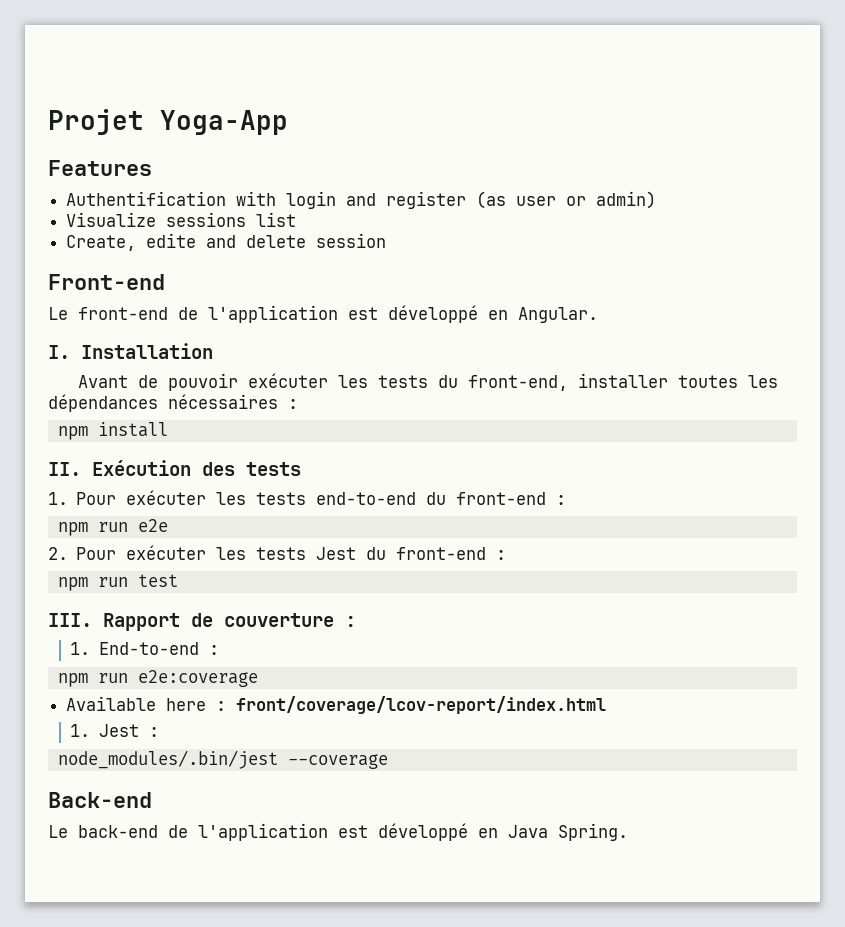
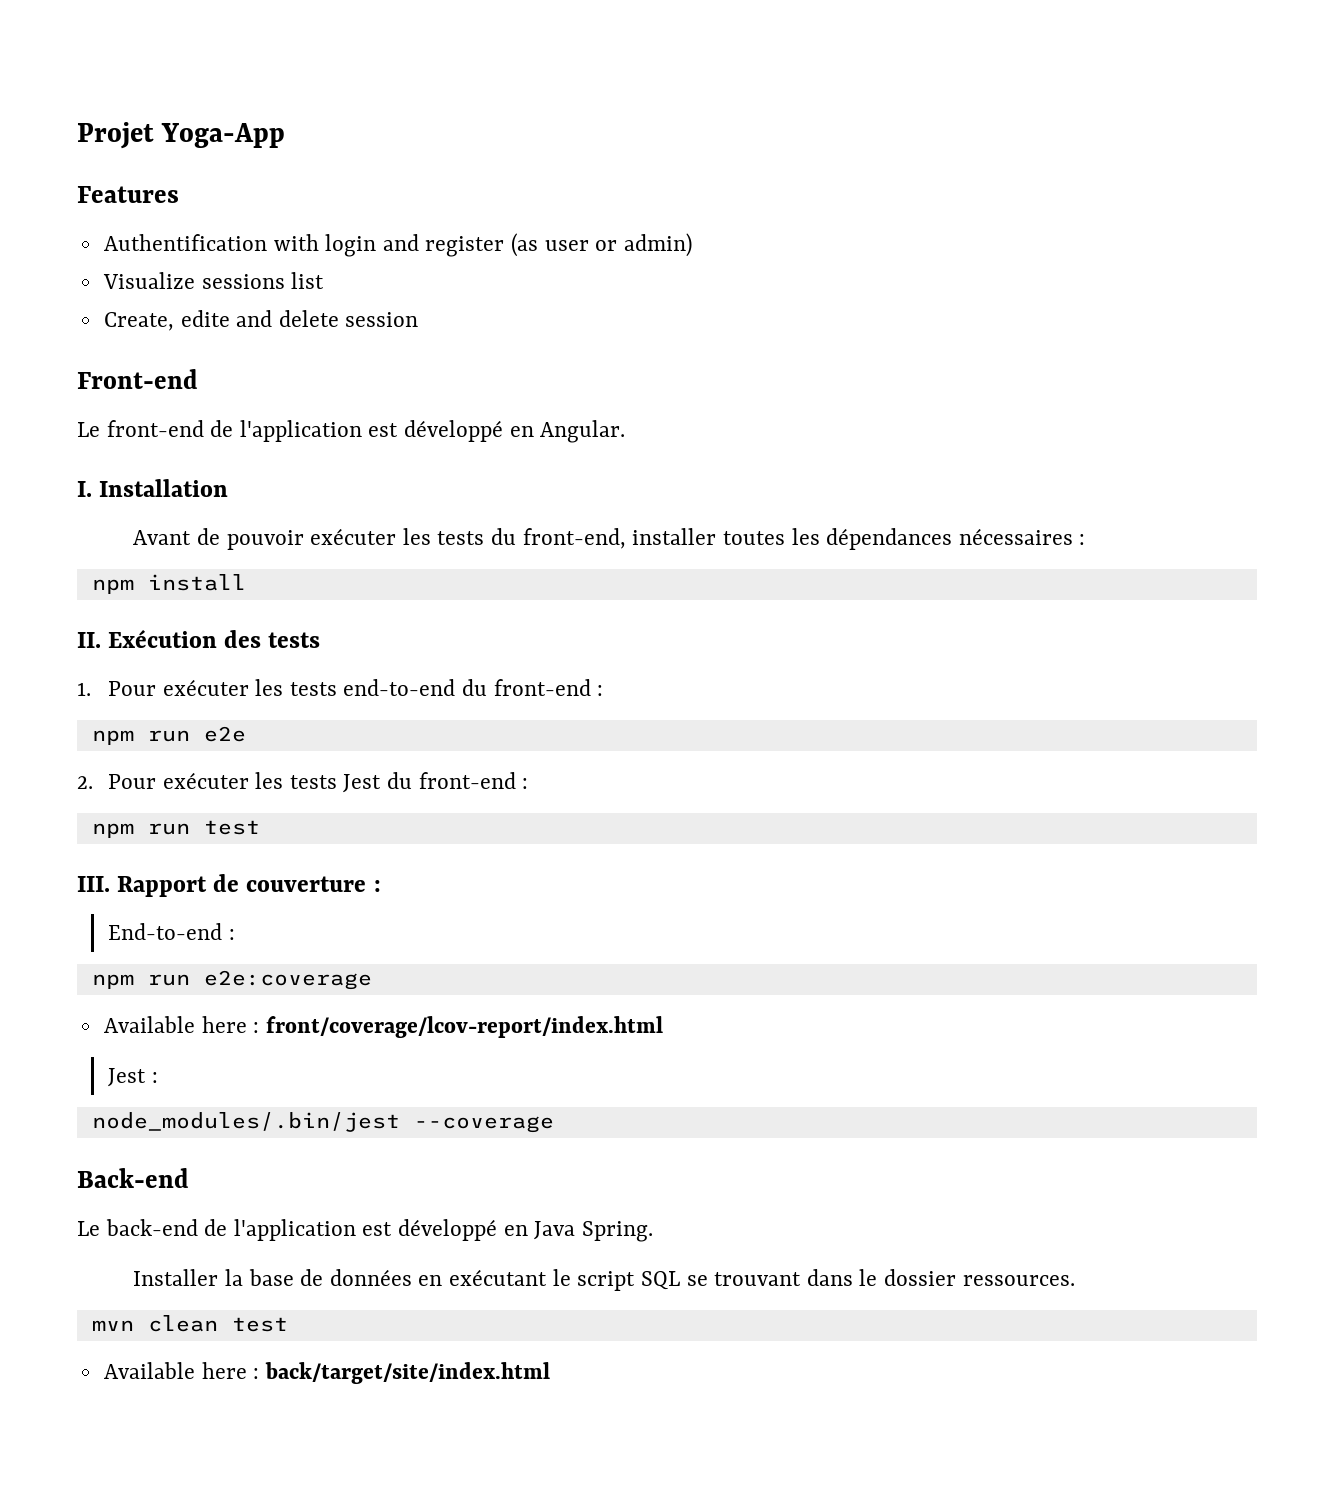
- 1. End-to-end :
+ End-to-end :
- 1. Jest :
+ Jest :
+ Installer la base de données en exécutant le script SQL se trouvant dans le dossier ressources.
+ mvn clean test
+ Available here : back/target/site/index.html

